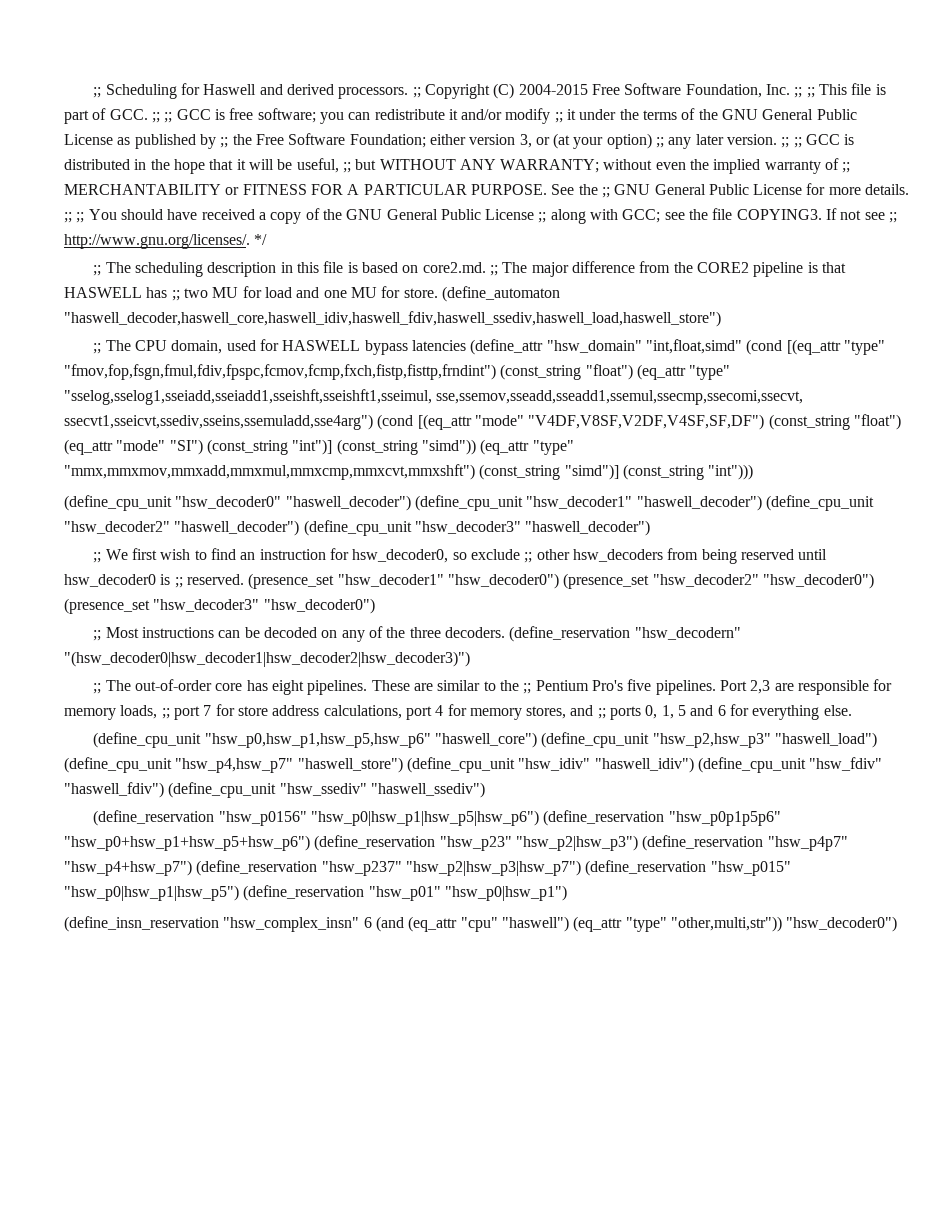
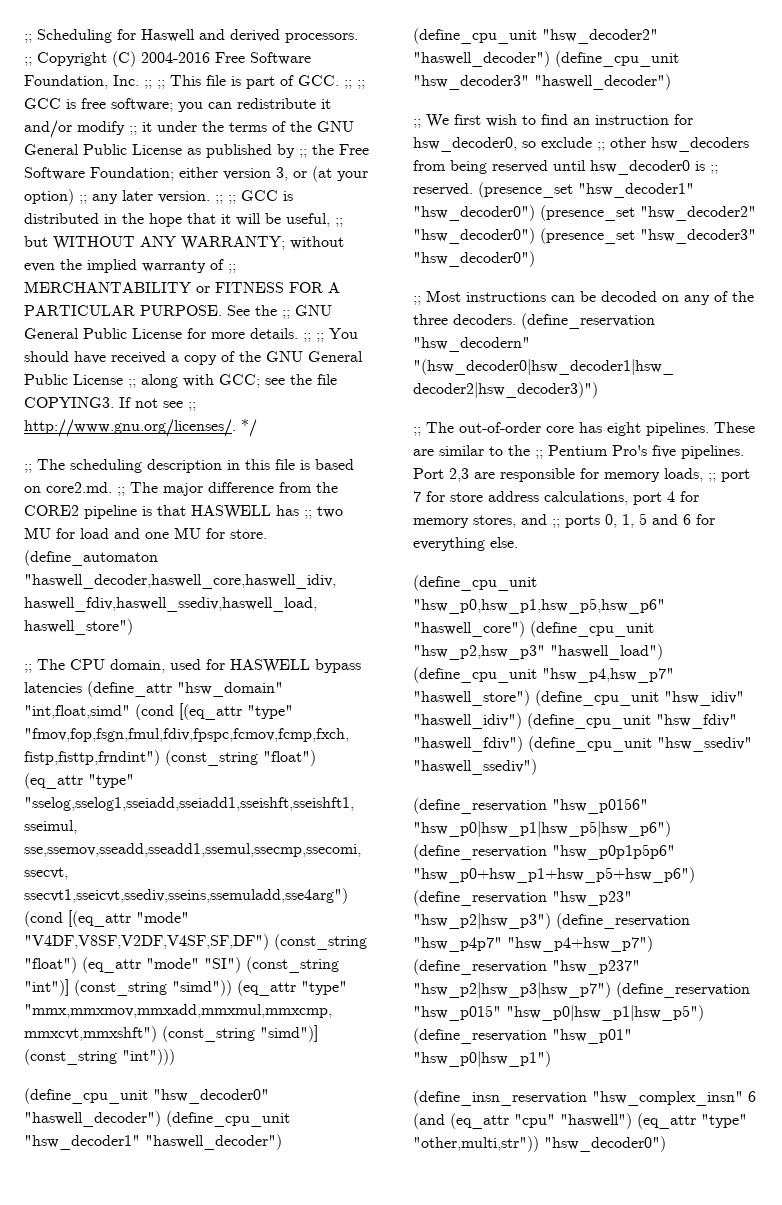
- Copyright (C) 2004-2015 Free Software Foundation, Inc. ;;
+ Copyright (C) 2004-2016 Free Software Foundation, Inc. ;;

